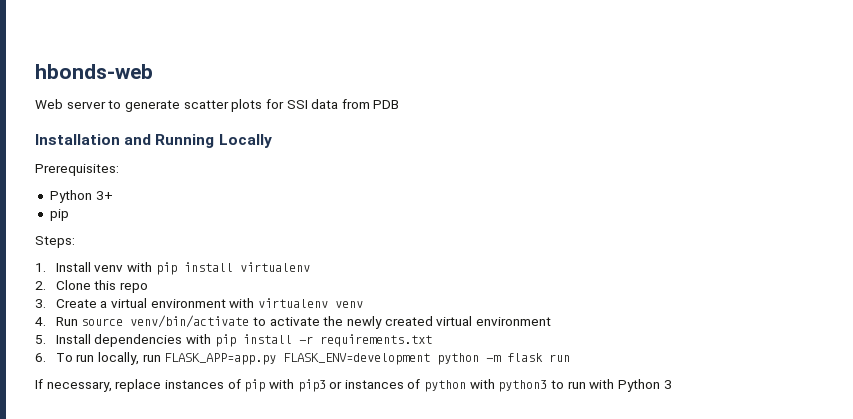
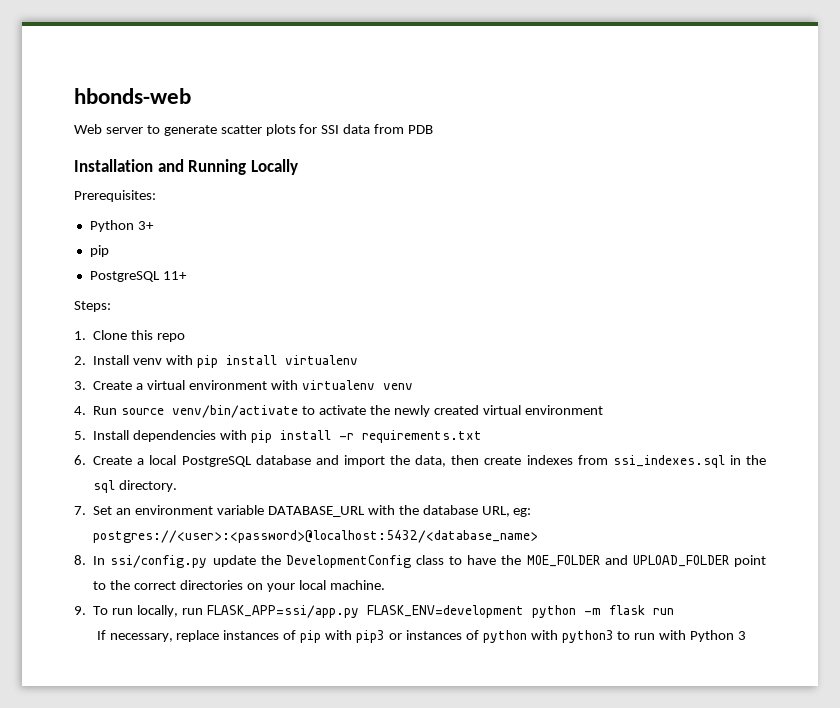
+ PostgreSQL 11+
- 1. Install venv with pip install virtualenv
+ 1. Clone this repo
+ 2. Install venv with pip install virtualenv
- 2. Clone this repo
- 6. To run locally, run FLASK_APP=app.py FLASK_ENV=development python -m flask run
+ 6. Create a local PostgreSQL database and import the data, then create indexes from ssi_indexes.sql in the sql directory.
+ 7. Set an environment variable DATABASE_URL with the database URL, eg: postgres://<user>:<password>@localhost:5432/<database_name>
+ 8. In ssi/config.py update the DevelopmentConfig class to have the MOE_FOLDER and UPLOAD_FOLDER point to the correct directories on your local machine.
+ 9. To run locally, run FLASK_APP=ssi/app.py FLASK_ENV=development python -m flask run

